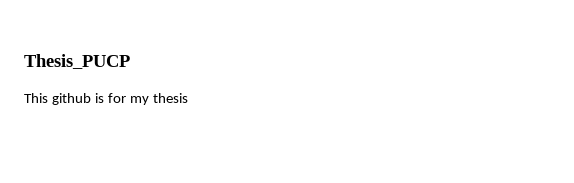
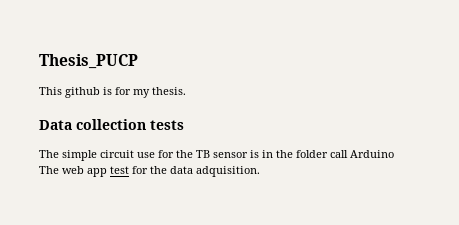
- This github is for my thesis
+ This github is for my thesis.
+ Data collection tests
+ The simple circuit use for the TB sensor is in the folder call Arduino The web app test for the data adquisition.

